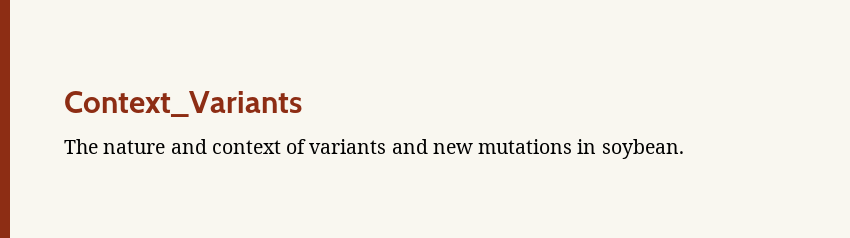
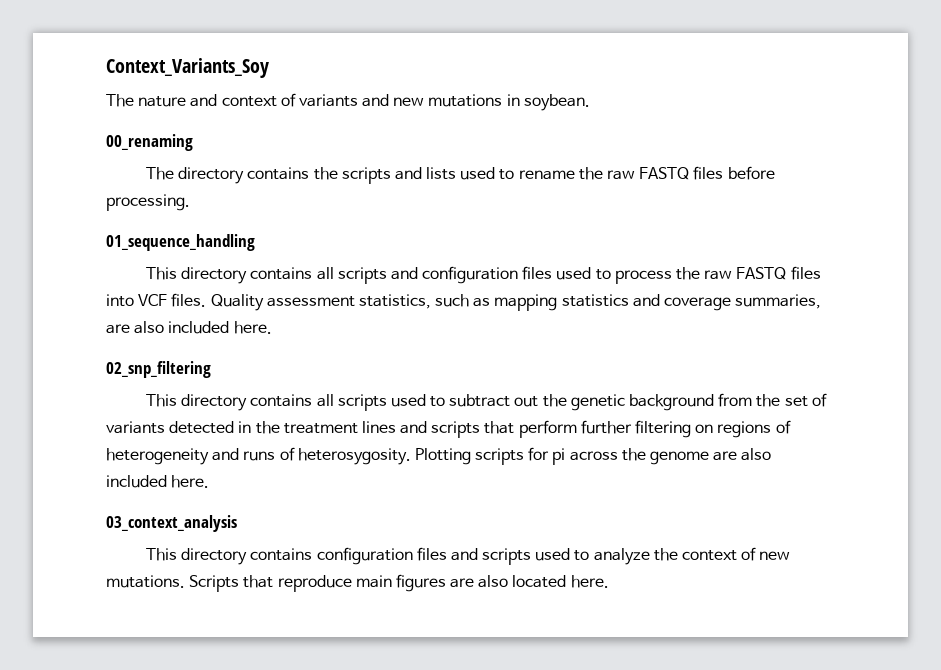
- Context_Variants
+ Context_Variants_Soy
+ 00_renaming
+ The directory contains the scripts and lists used to rename the raw FASTQ files before processing.
+ 01_sequence_handling
+ This directory contains all scripts and configuration files used to process the raw FASTQ files into VCF files. Quality assessment statistics, such as mapping statistics and coverage summaries, are also included here.
+ 02_snp_filtering
+ This directory contains all scripts used to subtract out the genetic background from the set of variants detected in the treatment lines and scripts that perform further filtering on regions of heterogeneity and runs of heterosygosity. Plotting scripts for pi across the genome are also included here.
+ 03_context_analysis
+ This directory contains configuration files and scripts used to analyze the context of new mutations. Scripts that reproduce main figures are also located here.

